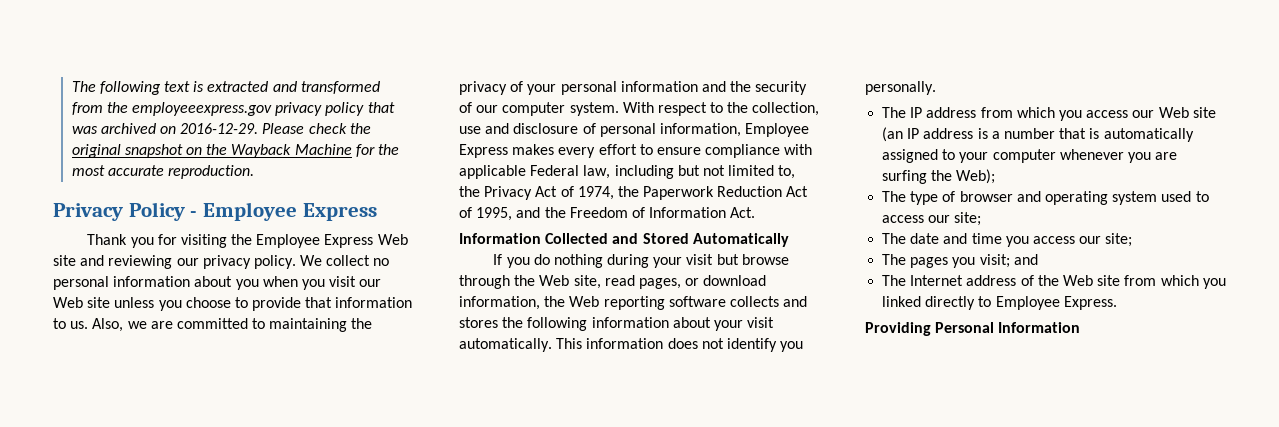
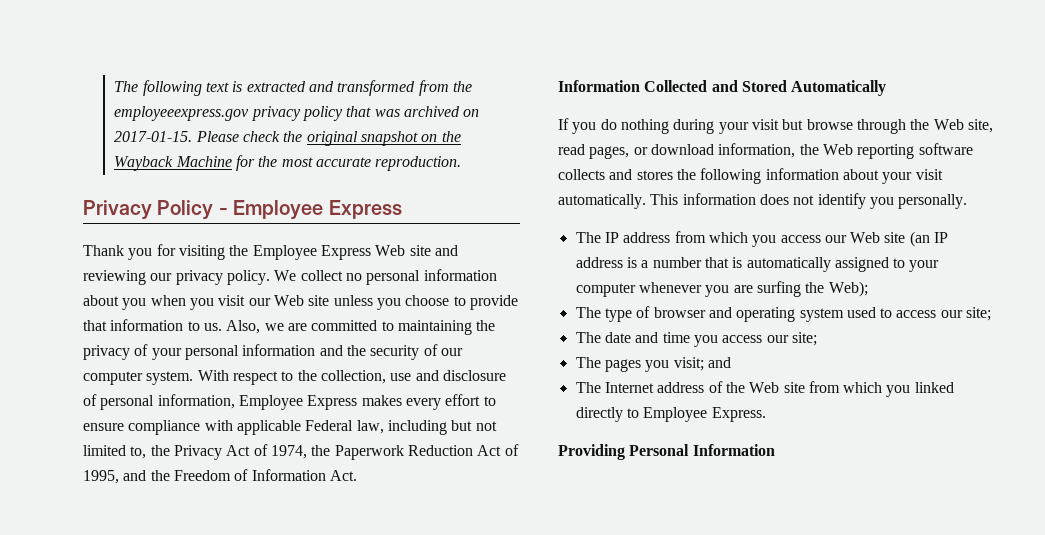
- The following text is extracted and transformed from the employeeexpress.gov privacy policy that was archived on 2016-12-29.
+ The following text is extracted and transformed from the employeeexpress.gov privacy policy that was archived on 2017-01-15.

